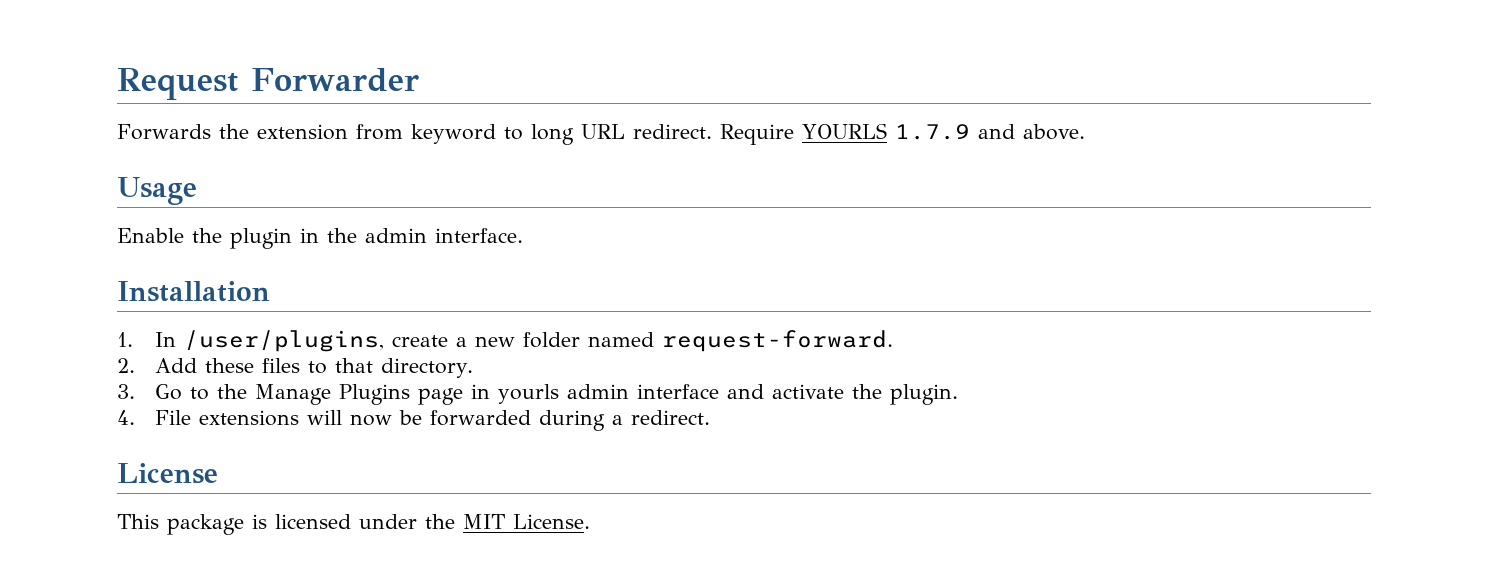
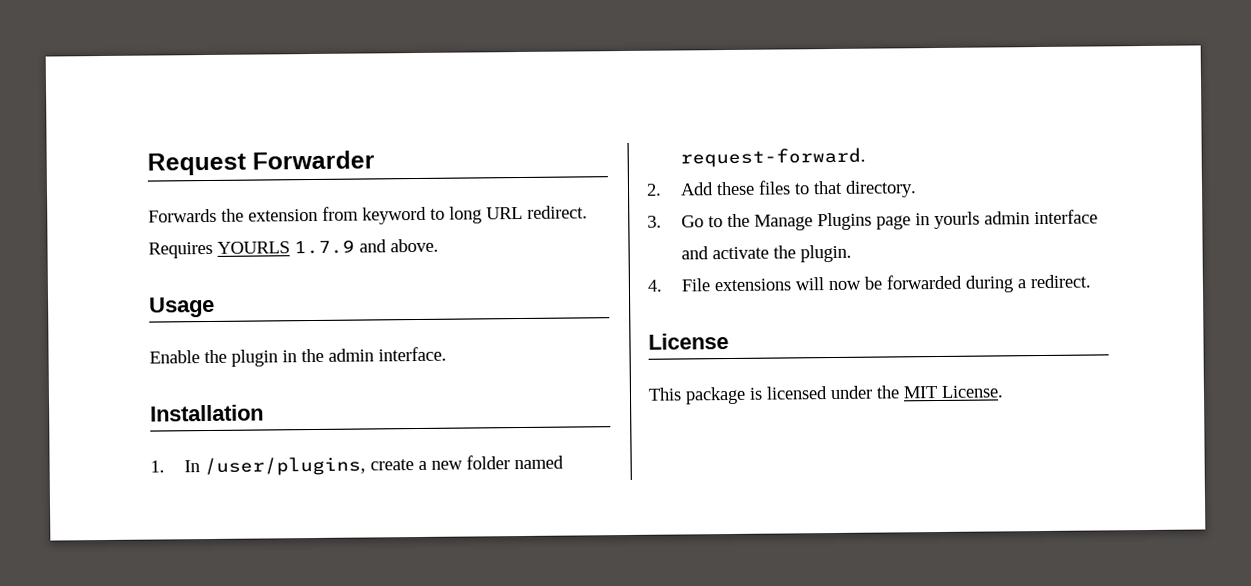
- Require YOURLS 1.7.9 and above.
+ Requires YOURLS 1.7.9 and above.

